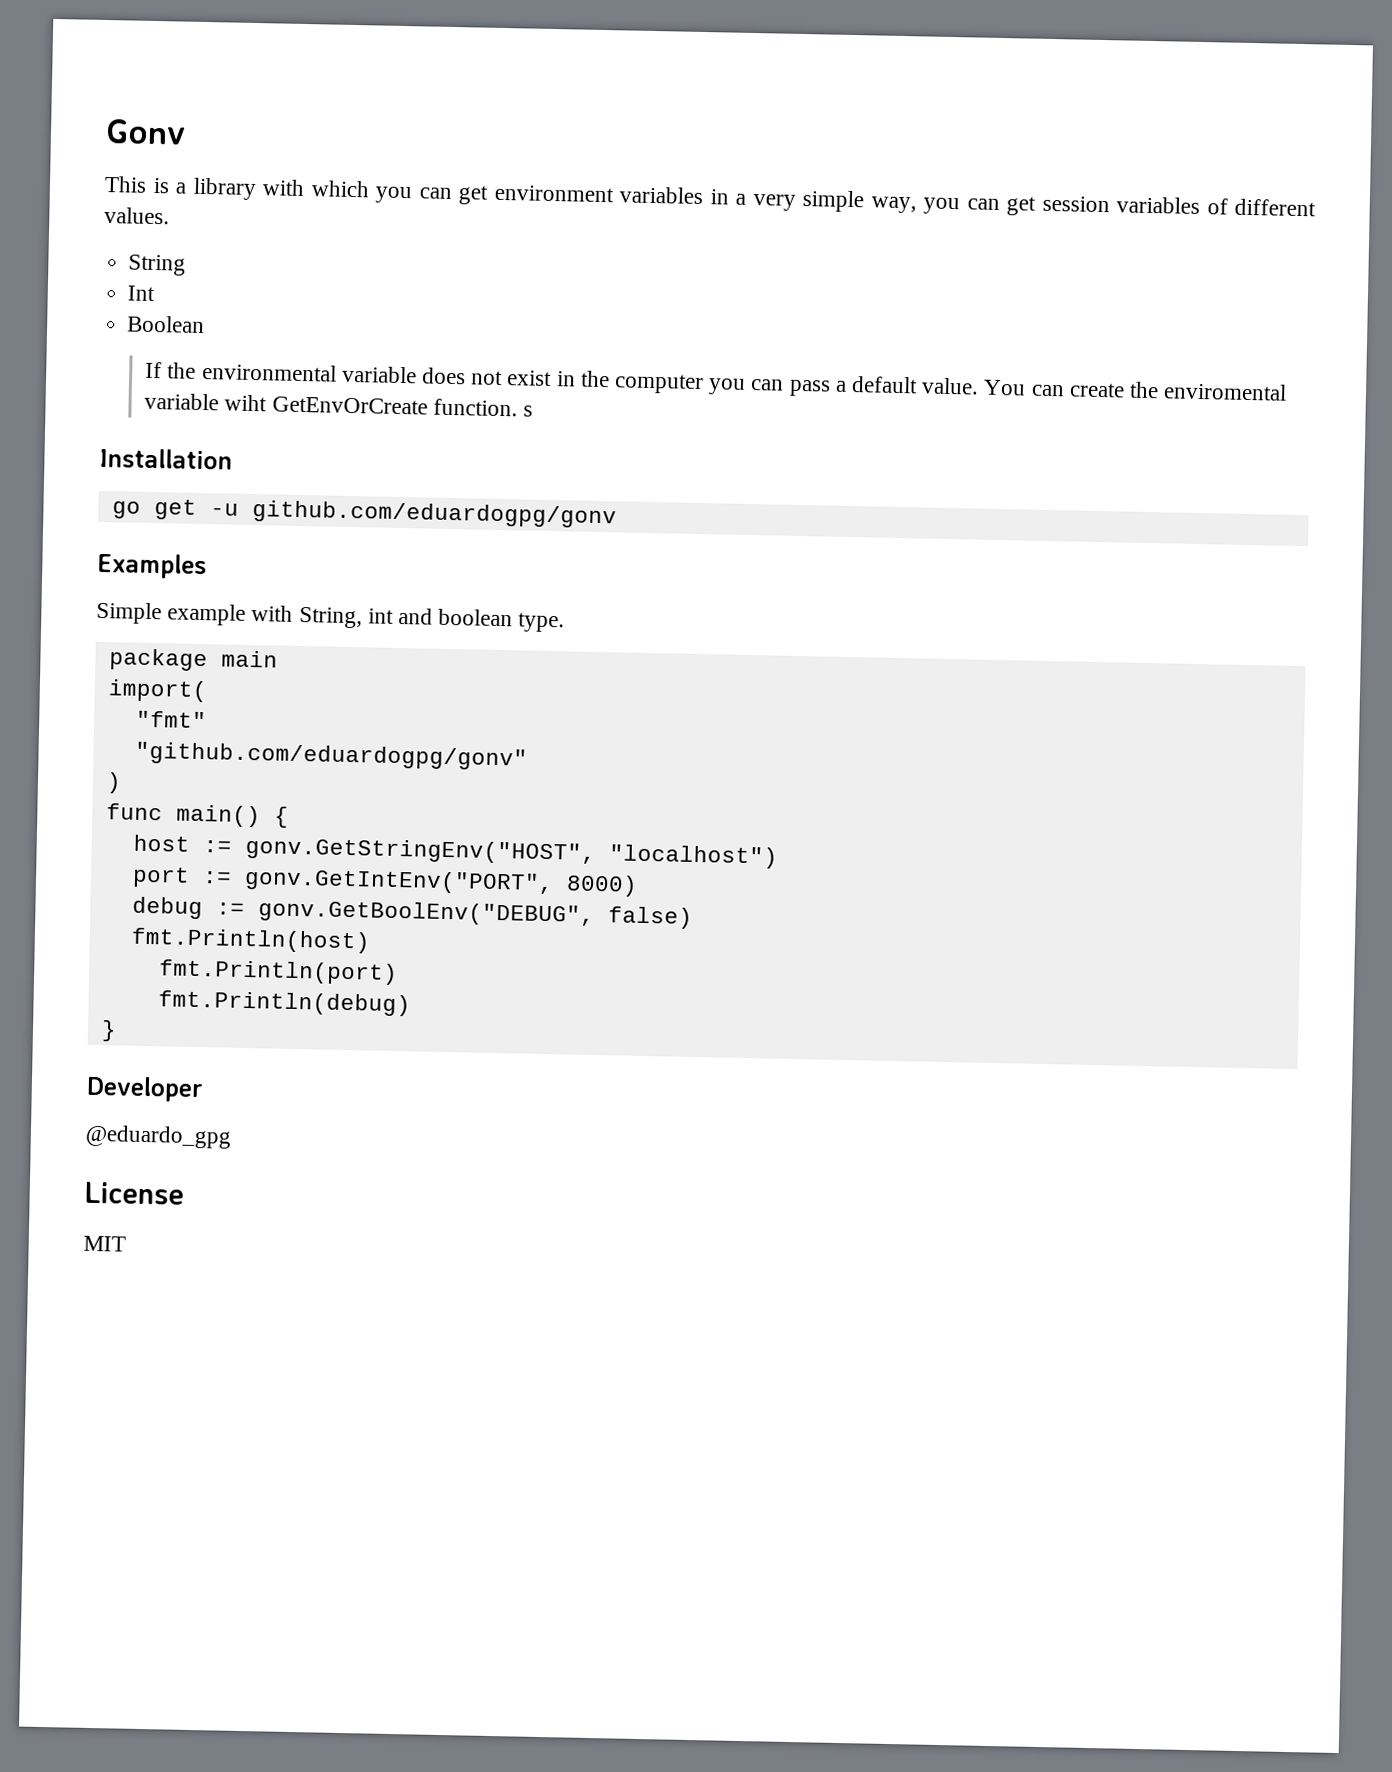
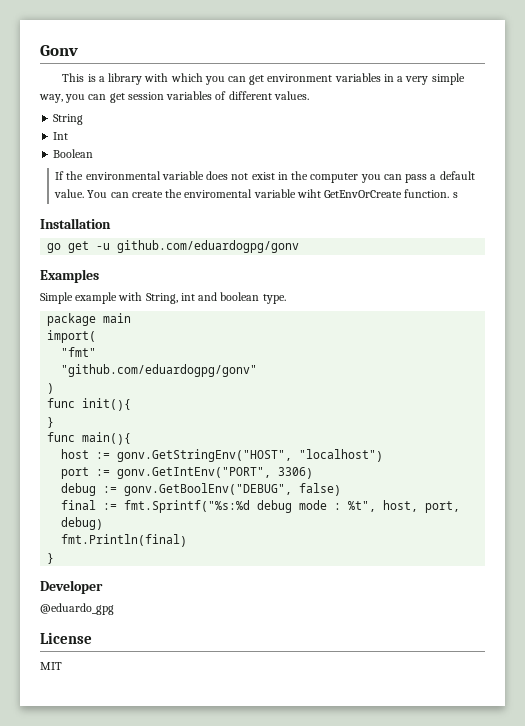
- func main() {
+ func init(){
+ }
+ func main(){
- port := gonv.GetIntEnv("PORT", 8000)
+ port := gonv.GetIntEnv("PORT", 3306)
- fmt.Println(host)
- fmt.Println(port)
- fmt.Println(debug)
+ final := fmt.Sprintf("%s:%d debug mode : %t", host, port, debug)
+ fmt.Println(final)

